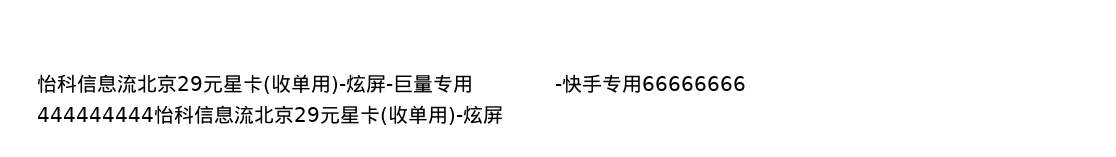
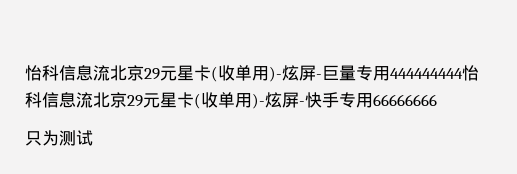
+ 只为测试

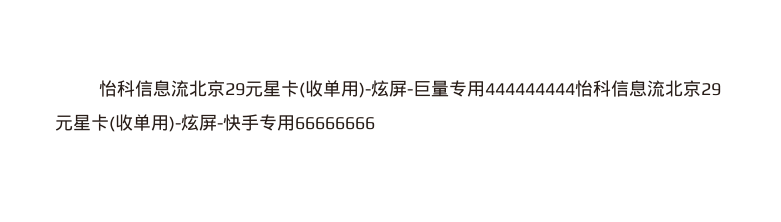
- 只为测试

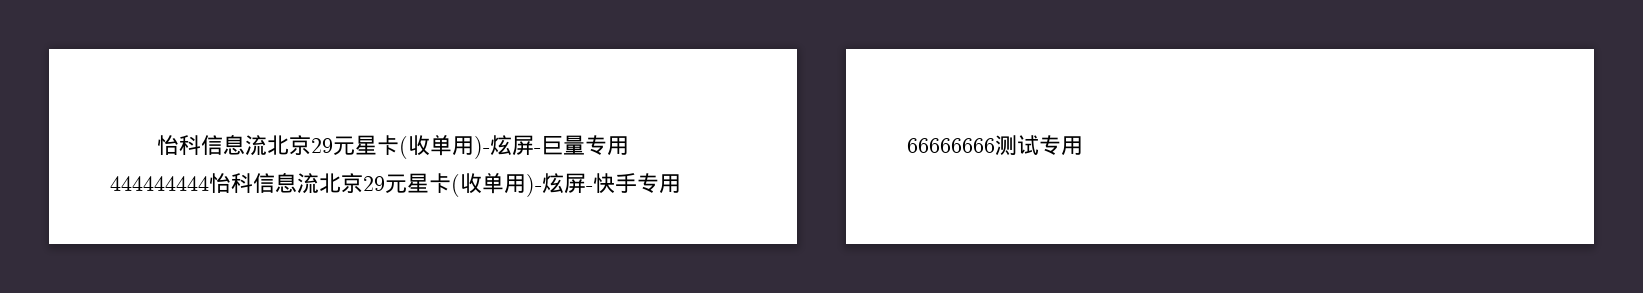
- 怡科信息流北京29元星卡(收单用)-炫屏-巨量专用444444444怡科信息流北京29元星卡(收单用)-炫屏-快手专用66666666
+ 怡科信息流北京29元星卡(收单用)-炫屏-巨量专用444444444怡科信息流北京29元星卡(收单用)-炫屏-快手专用66666666测试专用

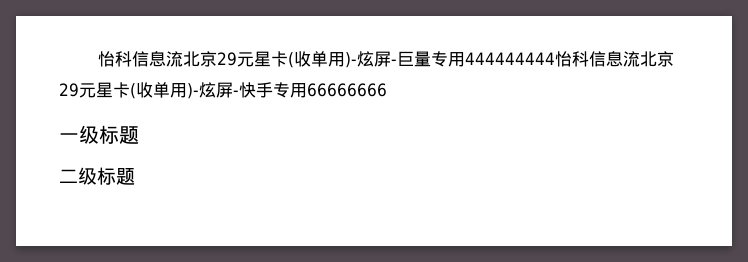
- 怡科信息流北京29元星卡(收单用)-炫屏-巨量专用444444444怡科信息流北京29元星卡(收单用)-炫屏-快手专用66666666测试专用
+ 怡科信息流北京29元星卡(收单用)-炫屏-巨量专用444444444怡科信息流北京29元星卡(收单用)-炫屏-快手专用66666666
+ 一级标题
+ 二级标题

